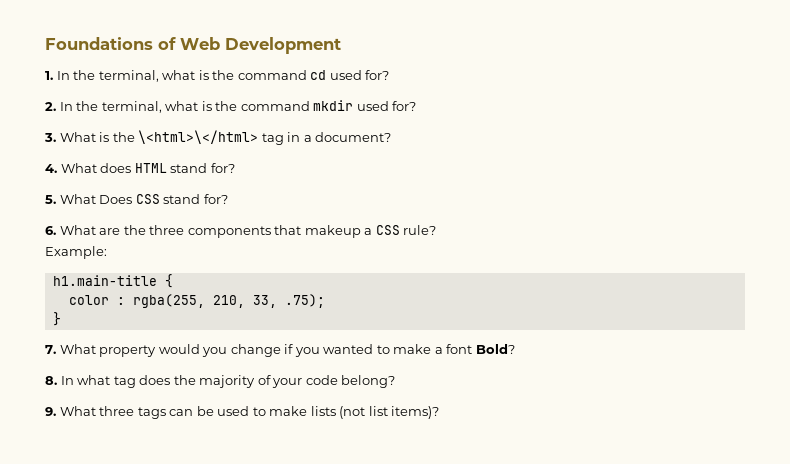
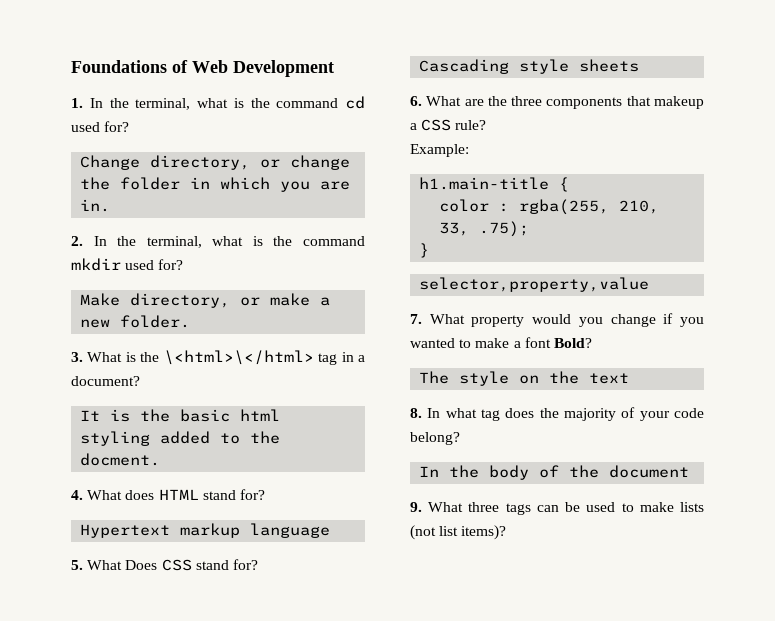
+ Change directory, or change the folder in which you are in.
+ Make directory, or make a new folder.
+ It is the basic html styling added to the docment.
+ Hypertext markup language
+ Cascading style sheets
+ selector,property,value
+ The style on the text
+ In the body of the document

